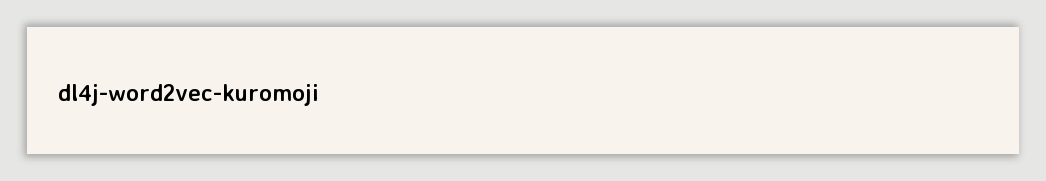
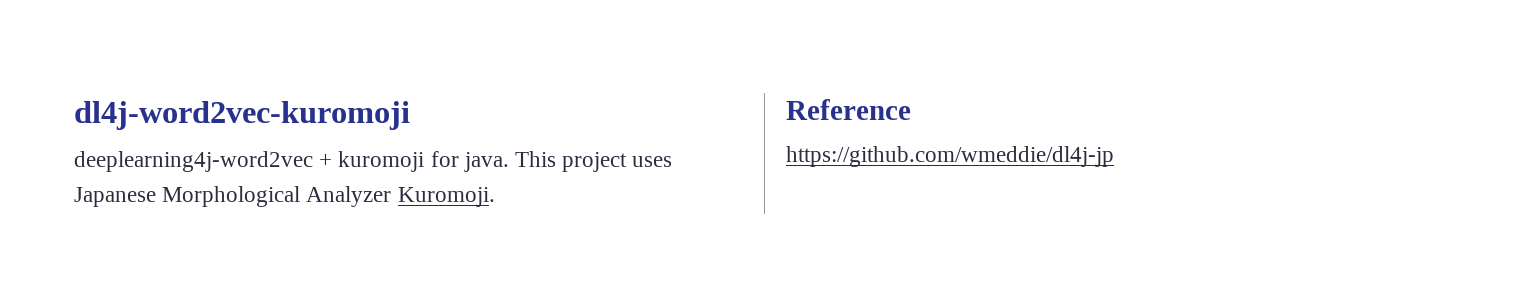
+ deeplearning4j-word2vec + kuromoji for java. This project uses Japanese Morphological Analyzer Kuromoji.
+ Reference
+ https://github.com/wmeddie/dl4j-jp

